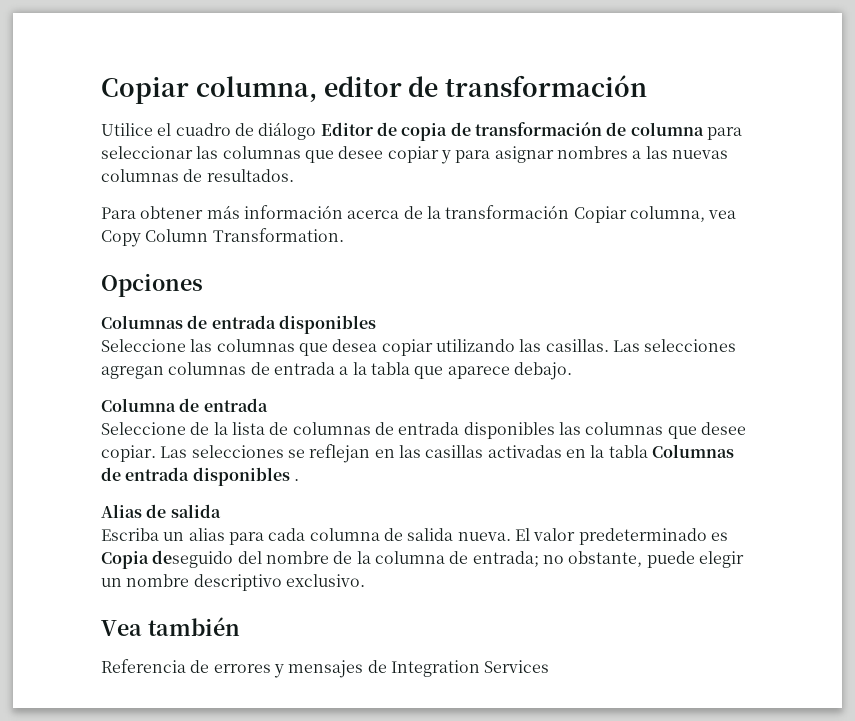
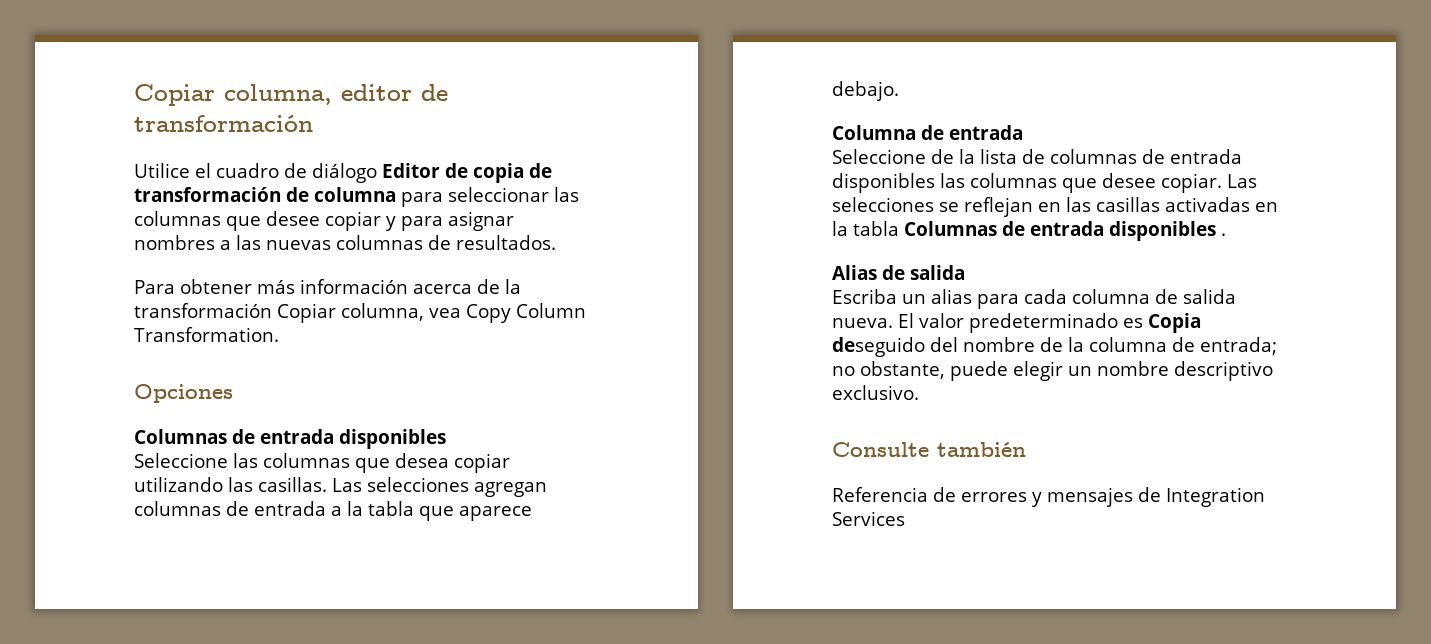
- Vea también
+ Consulte también

